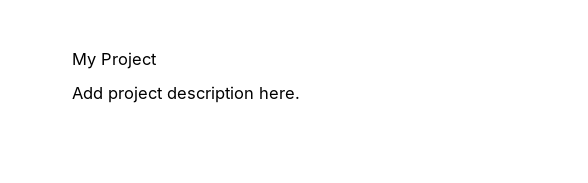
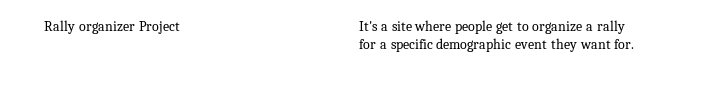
- My Project
+ Rally organizer Project
- Add project description here.
+ It's a site where people get to organize a rally for a specific demographic event they want for.

